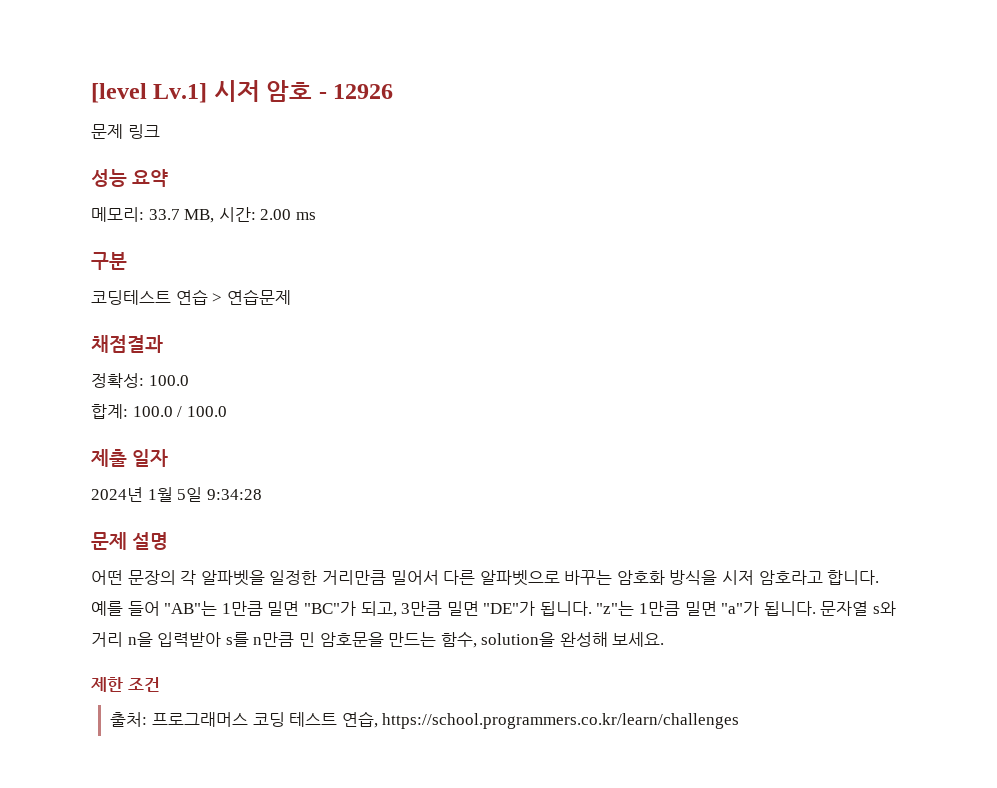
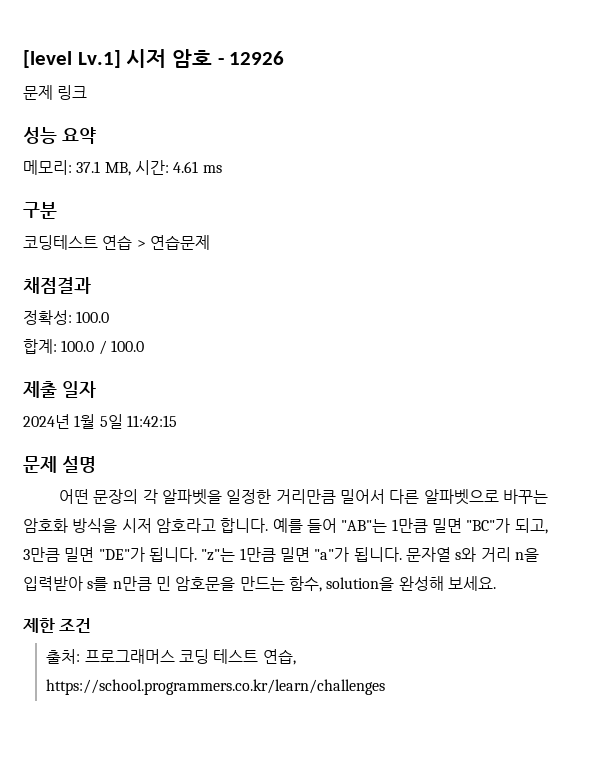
- 메모리: 33.7 MB, 시간: 2.00 ms
+ 메모리: 37.1 MB, 시간: 4.61 ms
- 2024년 1월 5일 9:34:28
+ 2024년 1월 5일 11:42:15

